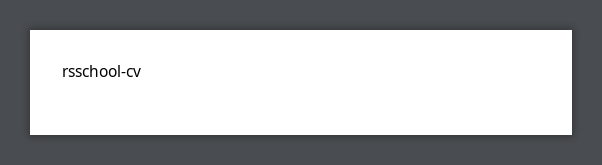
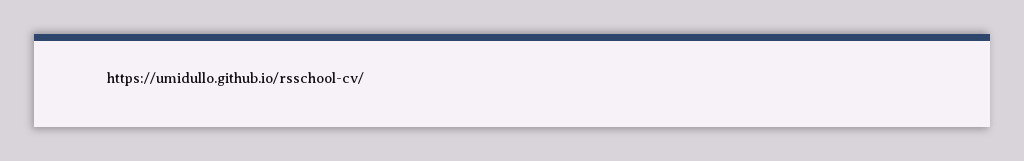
- rsschool-cv
+ https://umidullo.github.io/rsschool-cv/

